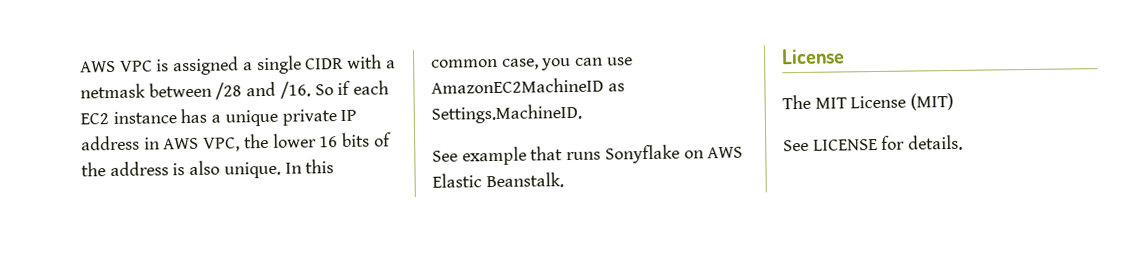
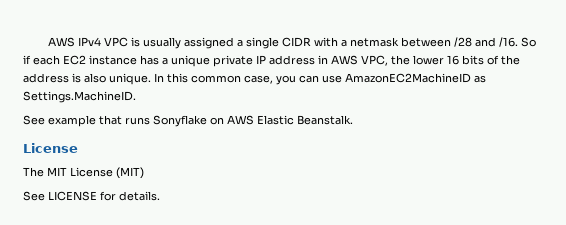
- AWS VPC is assigned a single CIDR with a netmask between /28 and /16.
+ AWS IPv4 VPC is usually assigned a single CIDR with a netmask between /28 and /16.

